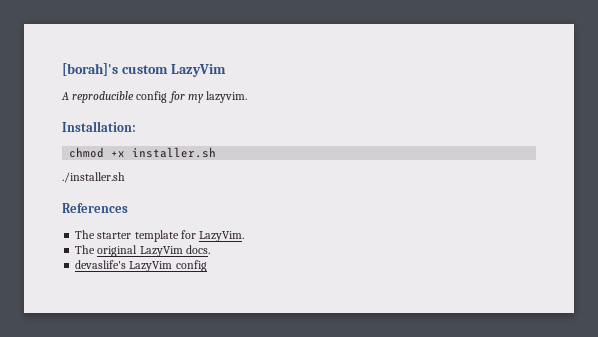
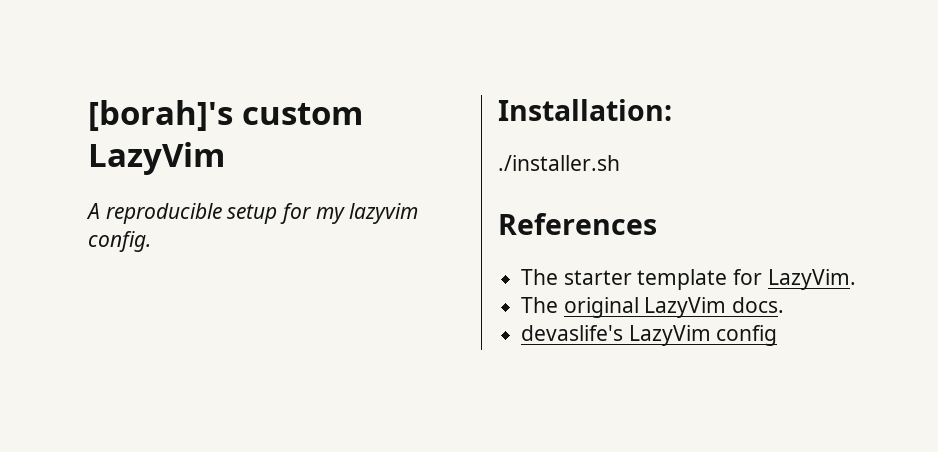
- A reproducible config for my lazyvim.
+ A reproducible setup for my lazyvim config.
- chmod +x installer.sh

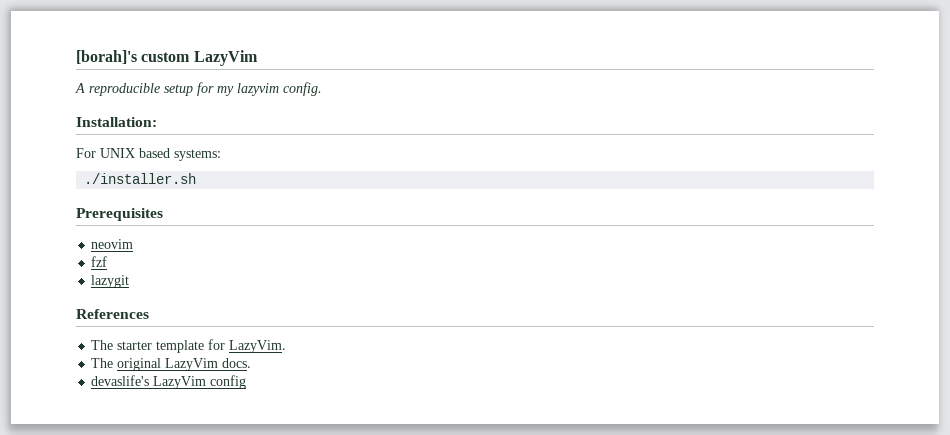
+ For UNIX based systems:
  ./installer.sh
+ Prerequisites
+ neovim
+ fzf
+ lazygit

